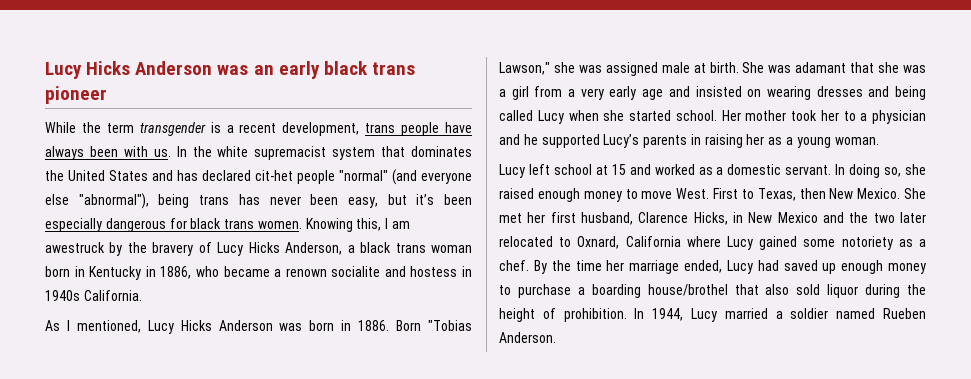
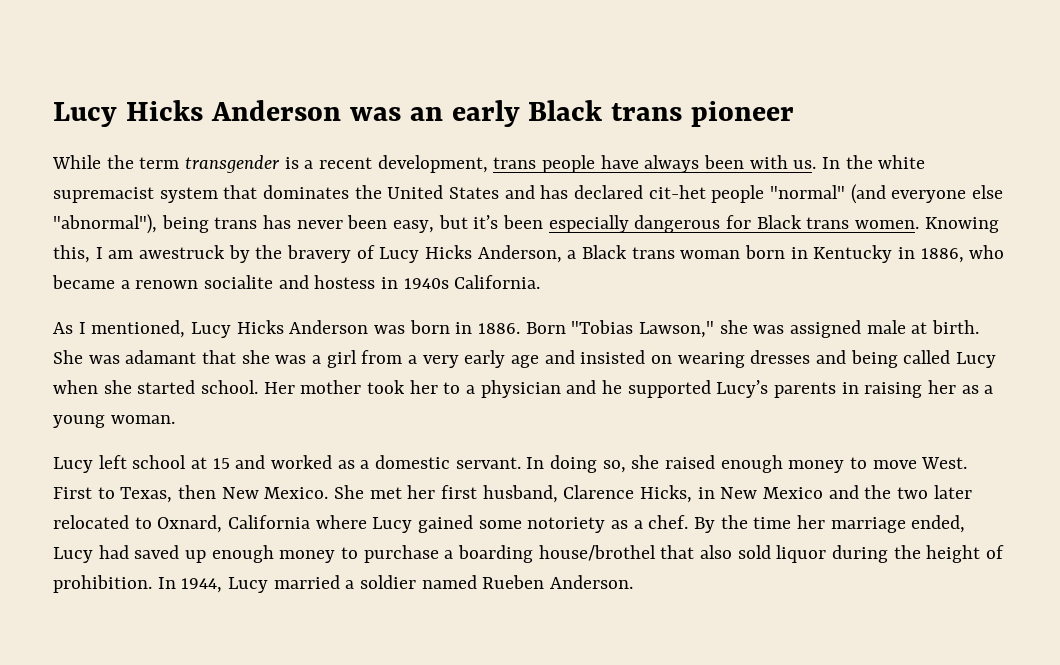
- Lucy Hicks Anderson was an early black trans pioneer
+ Lucy Hicks Anderson was an early Black trans pioneer
- In the white supremacist system that dominates the United States and has declared cit-het people "normal" (and everyone else "abnormal"), being trans has never been easy, but it’s been especially dangerous for black trans women.
+ In the white supremacist system that dominates the United States and has declared cit-het people "normal" (and everyone else "abnormal"), being trans has never been easy, but it’s been especially dangerous for Black trans women.
- Knowing this, I am awestruck by the bravery of Lucy Hicks Anderson, a black trans woman born in Kentucky in 1886, who became a renown socialite and hostess in 1940s California.
+ Knowing this, I am awestruck by the bravery of Lucy Hicks Anderson, a Black trans woman born in Kentucky in 1886, who became a renown socialite and hostess in 1940s California.

